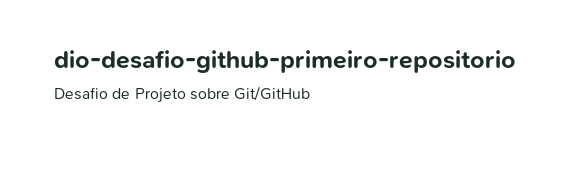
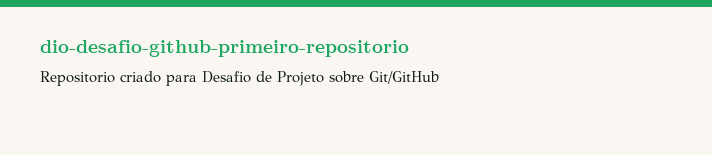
- Desafio de Projeto sobre Git/GitHub
+ Repositorio criado para Desafio de Projeto sobre Git/GitHub

